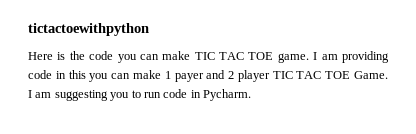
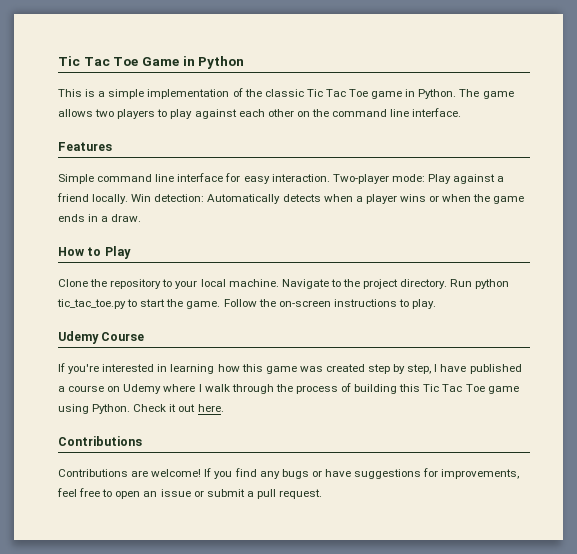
- tictactoewithpython
- Here is the code you can make TIC TAC TOE game. I am providing code in this you can make 1 payer and 2 player TIC TAC TOE Game. I am suggesting you to run code in Pycharm.
+ Tic Tac Toe Game in Python
+ This is a simple implementation of the classic Tic Tac Toe game in Python. The game allows two players to play against each other on the command line interface.
+ Features
+ Simple command line interface for easy interaction. Two-player mode: Play against a friend locally. Win detection: Automatically detects when a player wins or when the game ends in a draw.
+ How to Play
+ Clone the repository to your local machine. Navigate to the project directory. Run python tic_tac_toe.py to start the game. Follow the on-screen instructions to play.
+ Udemy Course
+ If you're interested in learning how this game was created step by step, I have published a course on Udemy where I walk through the process of building this Tic Tac Toe game using Python. Check it out here.
+ Contributions
+ Contributions are welcome! If you find any bugs or have suggestions for improvements, feel free to open an issue or submit a pull request.

